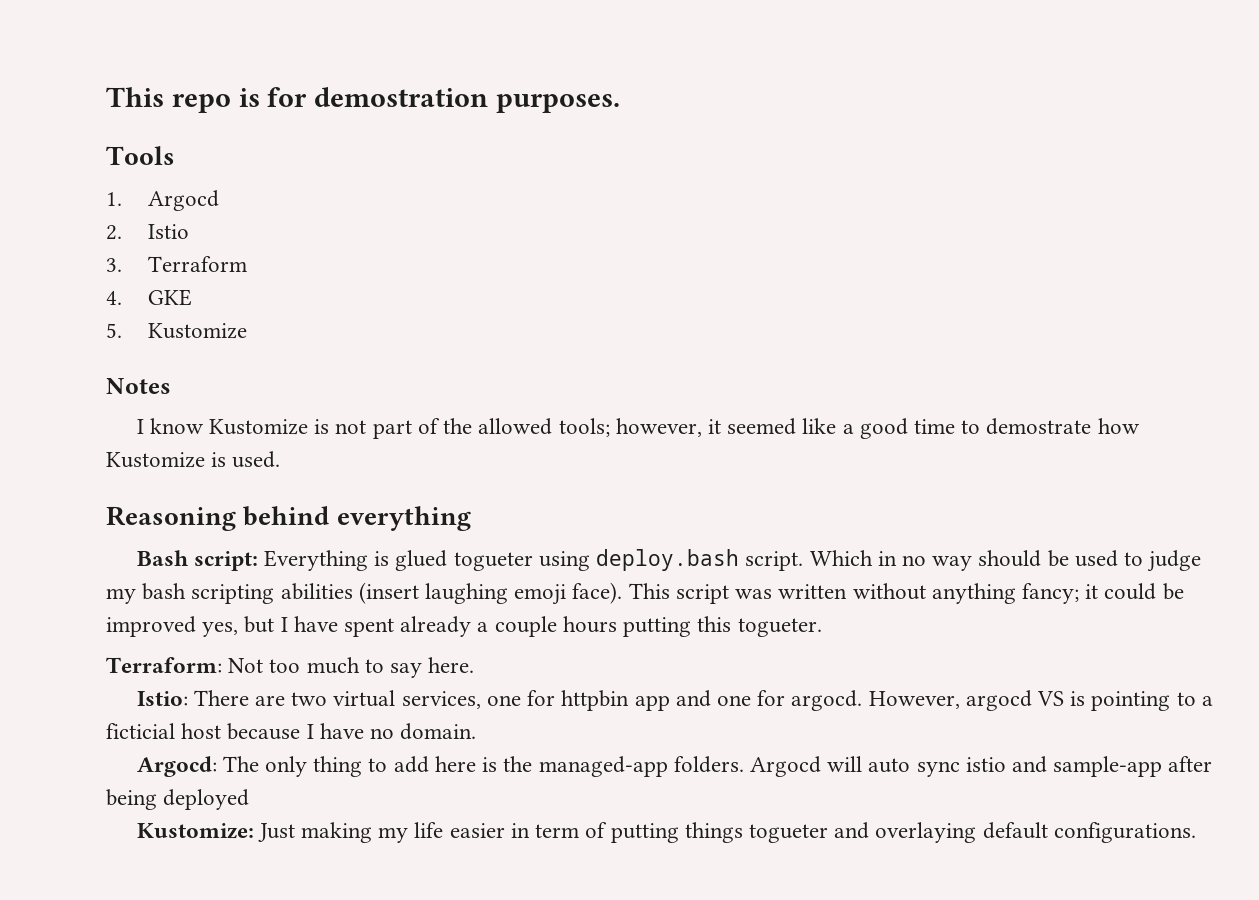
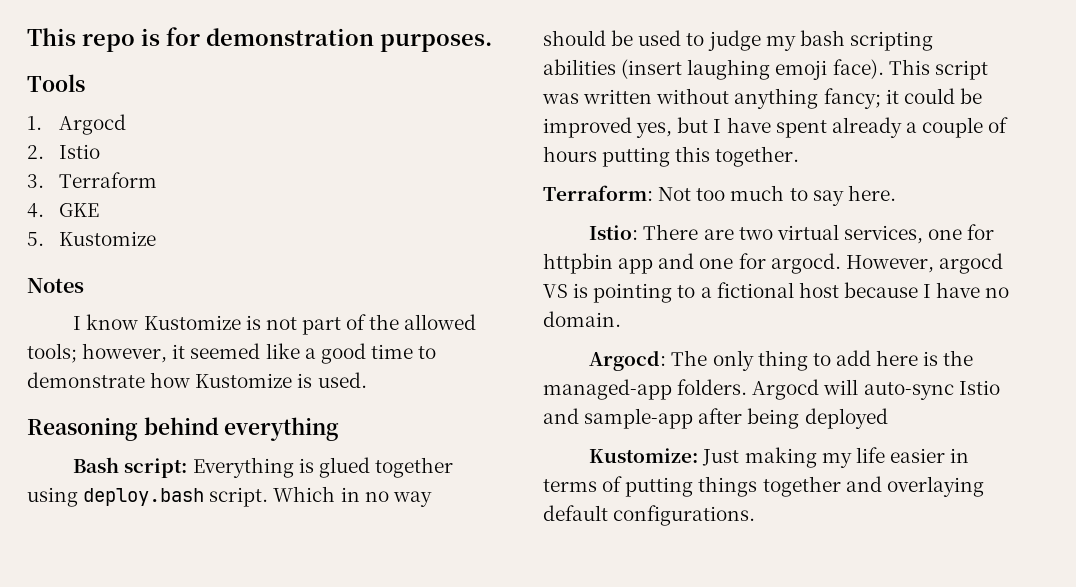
- This repo is for demostration purposes.
+ This repo is for demonstration purposes.
- I know Kustomize is not part of the allowed tools; however, it seemed like a good time to demostrate how Kustomize is used.
+ I know Kustomize is not part of the allowed tools; however, it seemed like a good time to demonstrate how Kustomize is used.
- Bash script: Everything is glued togueter using deploy.bash script.
+ Bash script: Everything is glued together using deploy.bash script.
- This script was written without anything fancy; it could be improved yes, but I have spent already a couple hours putting this togueter.
+ This script was written without anything fancy; it could be improved yes, but I have spent already a couple of hours putting this together.
- However, argocd VS is pointing to a ficticial host because I have no domain.
+ However, argocd VS is pointing to a fictional host because I have no domain.
- Argocd will auto sync istio and sample-app after being deployed
+ Argocd will auto-sync Istio and sample-app after being deployed
- Kustomize: Just making my life easier in term of putting things togueter and overlaying default configurations.
+ Kustomize: Just making my life easier in terms of putting things together and overlaying default configurations.

